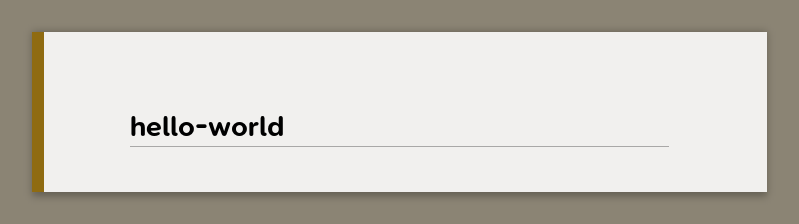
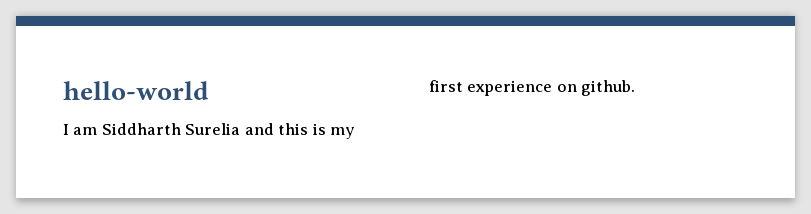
+ I am Siddharth Surelia and this is my first experience on github.

